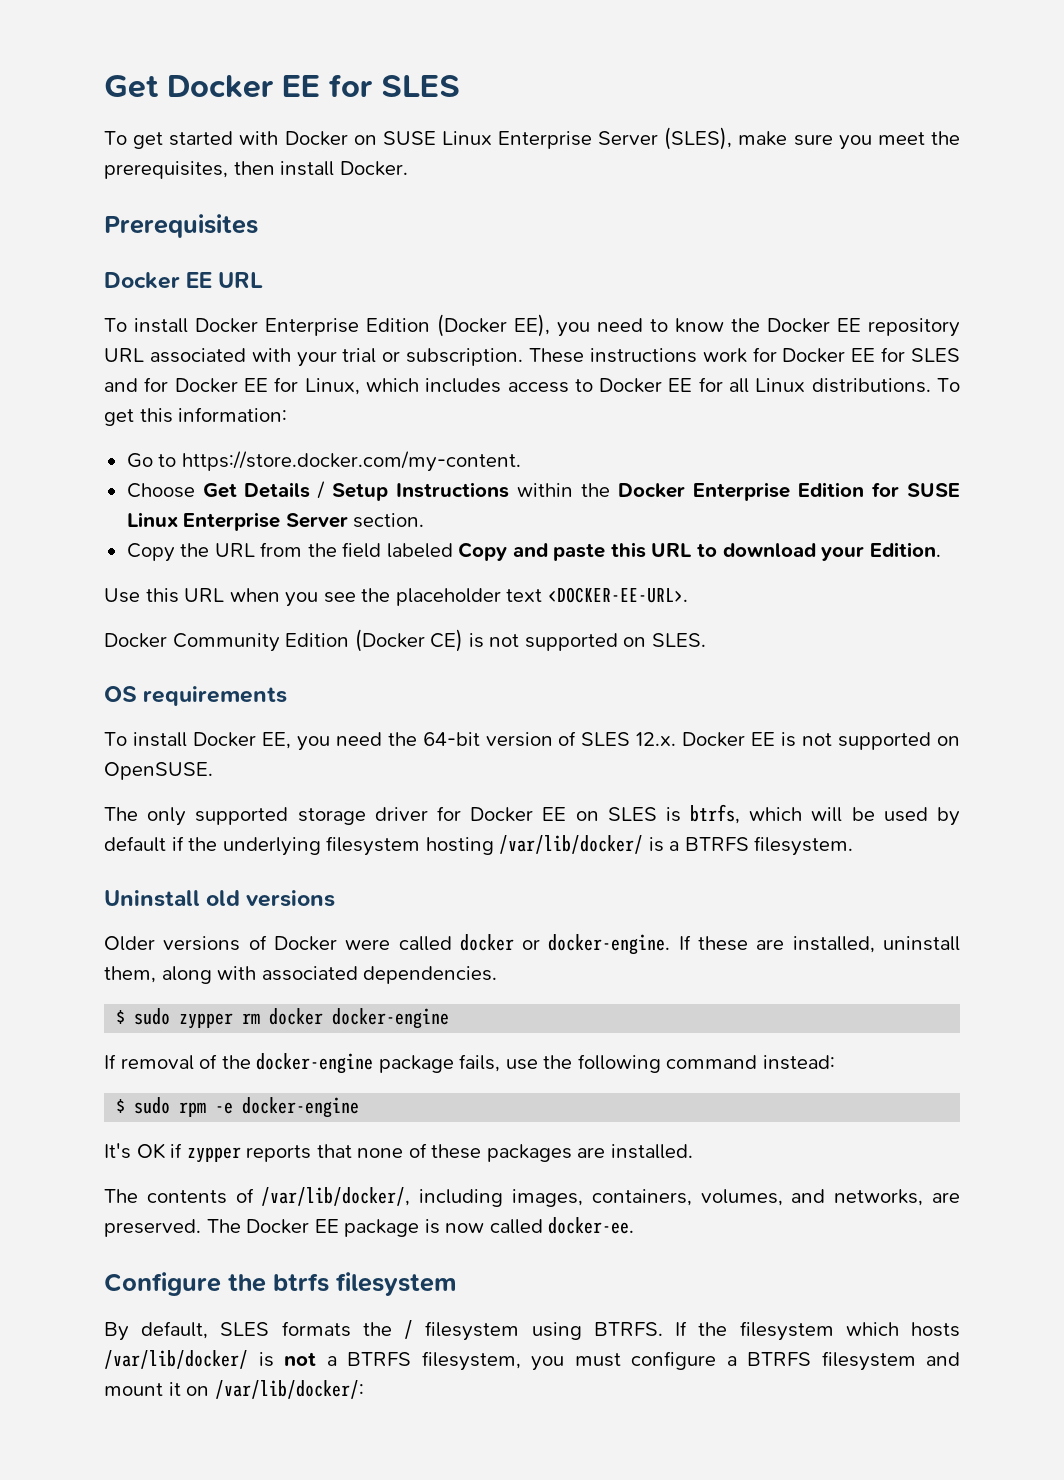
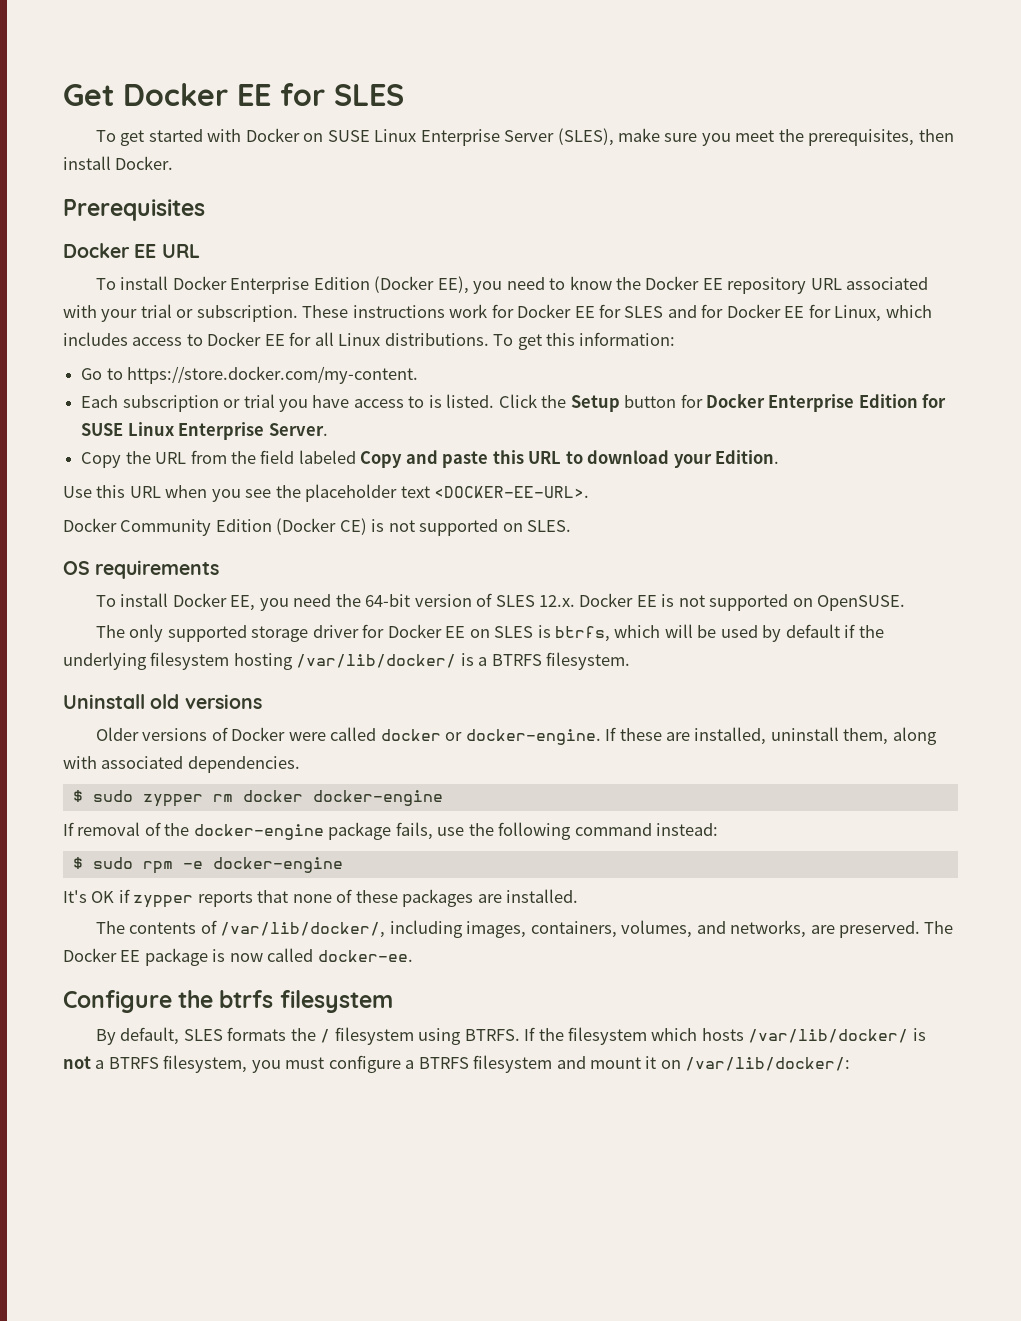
- Choose Get Details / Setup Instructions within the Docker Enterprise Edition for SUSE Linux Enterprise Server section.
+ Each subscription or trial you have access to is listed. Click the Setup button for Docker Enterprise Edition for SUSE Linux Enterprise Server.

